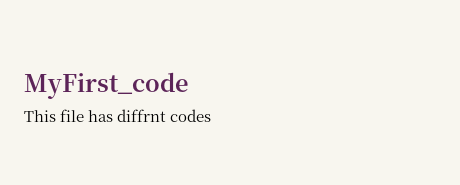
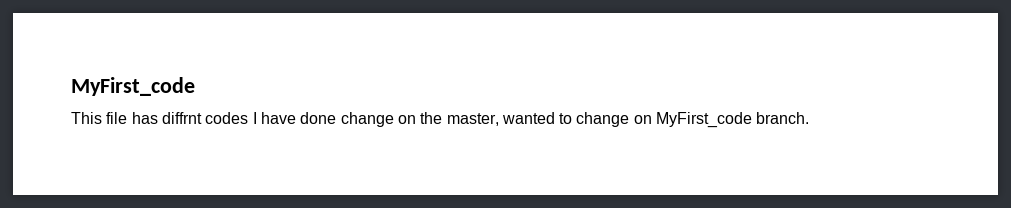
- This file has diffrnt codes
+ This file has diffrnt codes I have done change on the master, wanted to change on MyFirst_code branch.

